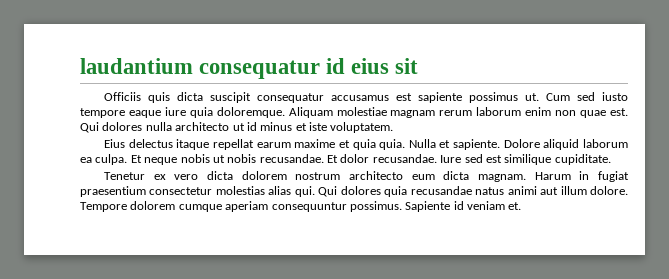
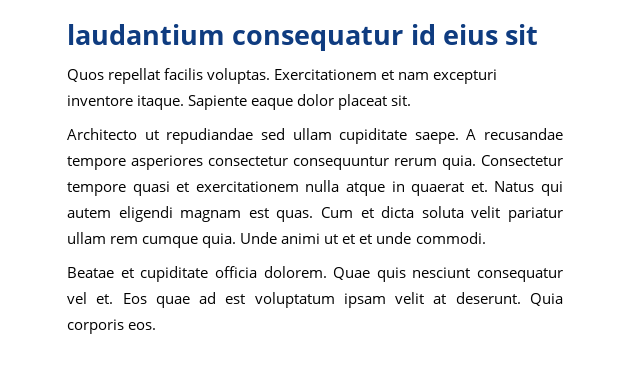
- Officiis quis dicta suscipit consequatur accusamus est sapiente possimus ut. Cum sed iusto tempore eaque iure quia doloremque. Aliquam molestiae magnam rerum laborum enim non quae est. Qui dolores nulla architecto ut id minus et iste voluptatem.
- Eius delectus itaque repellat earum maxime et quia quia. Nulla et sapiente. Dolore aliquid laborum ea culpa. Et neque nobis ut nobis recusandae. Et dolor recusandae. Iure sed est similique cupiditate.
- Tenetur ex vero dicta dolorem nostrum architecto eum dicta magnam. Harum in fugiat praesentium consectetur molestias alias qui. Qui dolores quia recusandae natus animi aut illum dolore. Tempore dolorem cumque aperiam consequuntur possimus. Sapiente id veniam et.
+ Quos repellat facilis voluptas. Exercitationem et nam excepturi inventore itaque. Sapiente eaque dolor placeat sit.
+ Architecto ut repudiandae sed ullam cupiditate saepe. A recusandae tempore asperiores consectetur consequuntur rerum quia. Consectetur tempore quasi et exercitationem nulla atque in quaerat et. Natus qui autem eligendi magnam est quas. Cum et dicta soluta velit pariatur ullam rem cumque quia. Unde animi ut et et unde commodi.
+ Beatae et cupiditate officia dolorem. Quae quis nesciunt consequatur vel et. Eos quae ad est voluptatum ipsam velit at deserunt. Quia corporis eos.

